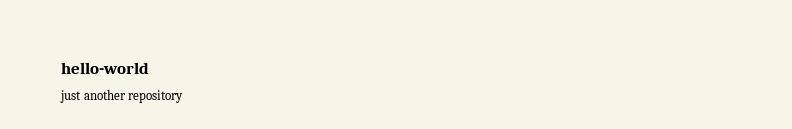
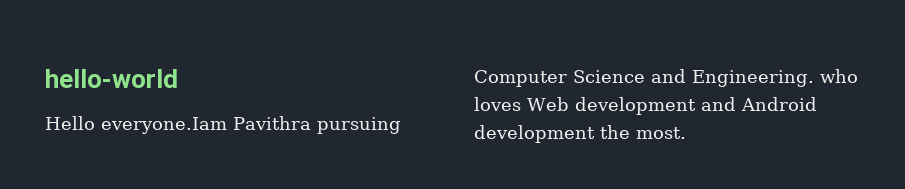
- just another repository
+ Hello everyone.Iam Pavithra pursuing Computer Science and Engineering. who loves Web development and Android development the most.

